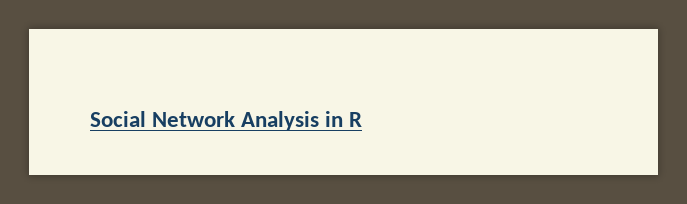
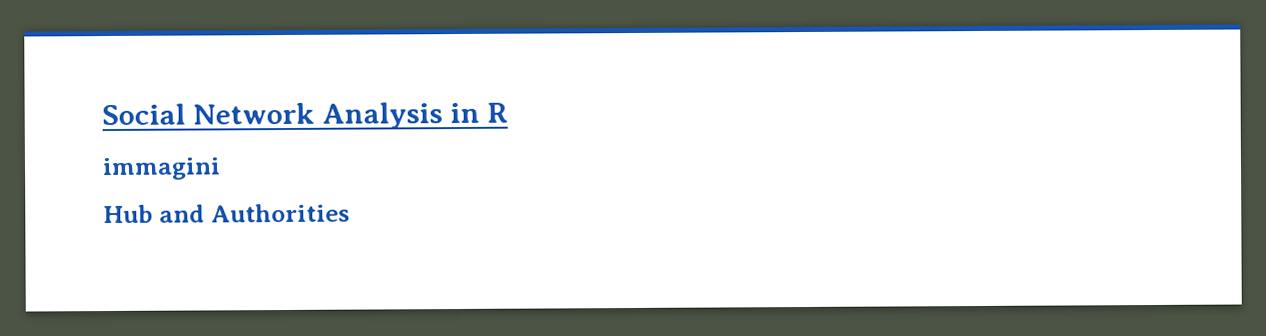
+ immagini
+ Hub and Authorities

